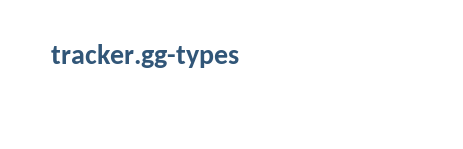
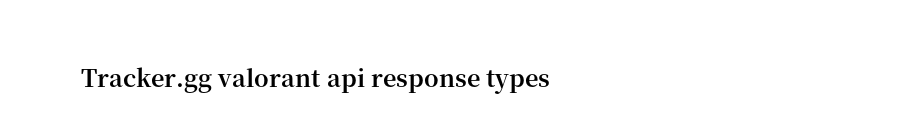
- tracker.gg-types
+ Tracker.gg valorant api response types

